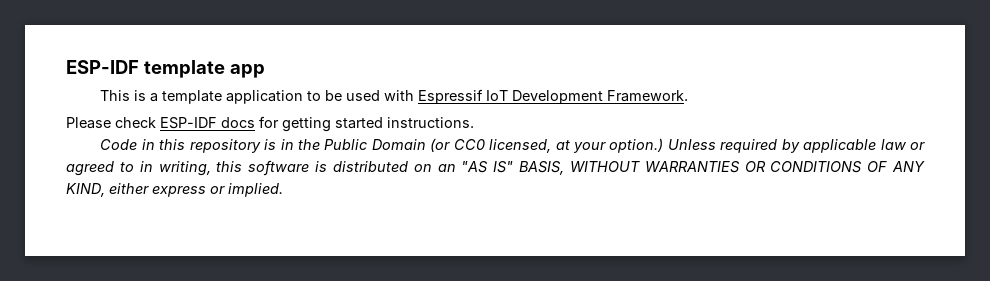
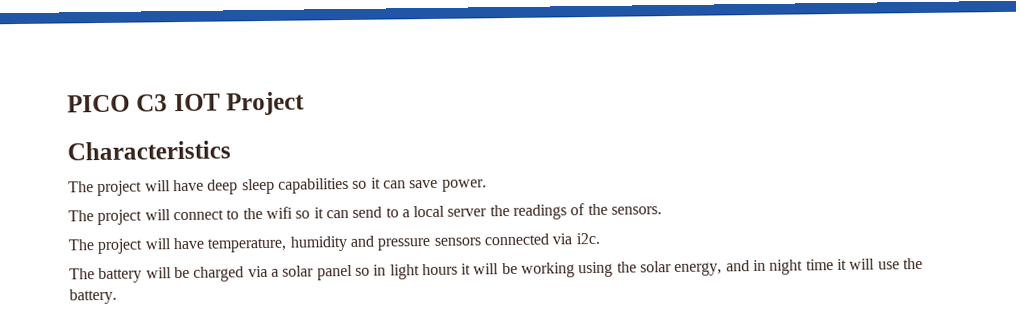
- ESP-IDF template app
- This is a template application to be used with Espressif IoT Development Framework.
- Please check ESP-IDF docs for getting started instructions.
- Code in this repository is in the Public Domain (or CC0 licensed, at your option.) Unless required by applicable law or agreed to in writing, this software is distributed on an "AS IS" BASIS, WITHOUT WARRANTIES OR CONDITIONS OF ANY KIND, either express or implied.
+ PICO C3 IOT Project
+ Characteristics
+ The project will have deep sleep capabilities so it can save power.
+ The project will connect to the wifi so it can send to a local server the readings of the sensors.
+ The project will have temperature, humidity and pressure sensors connected via i2c.
+ The battery will be charged via a solar panel so in light hours it will be working using the solar energy, and in night time it will use the battery.

